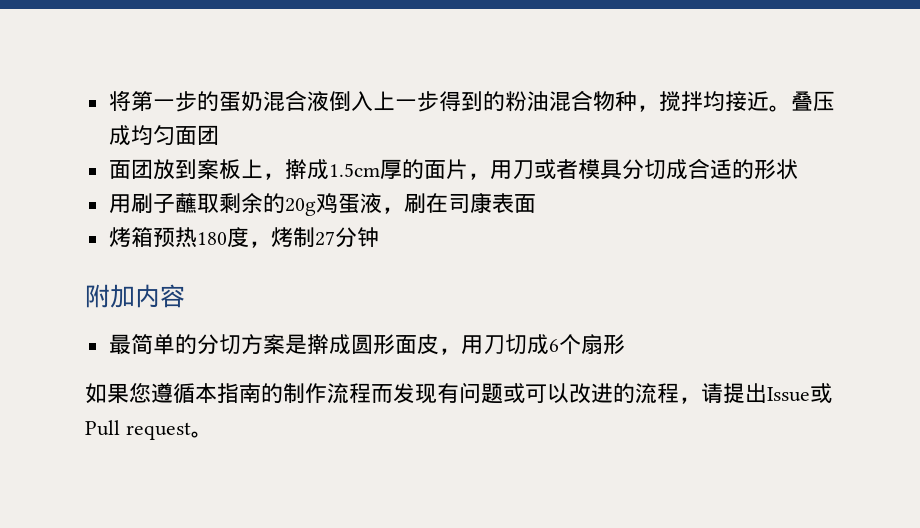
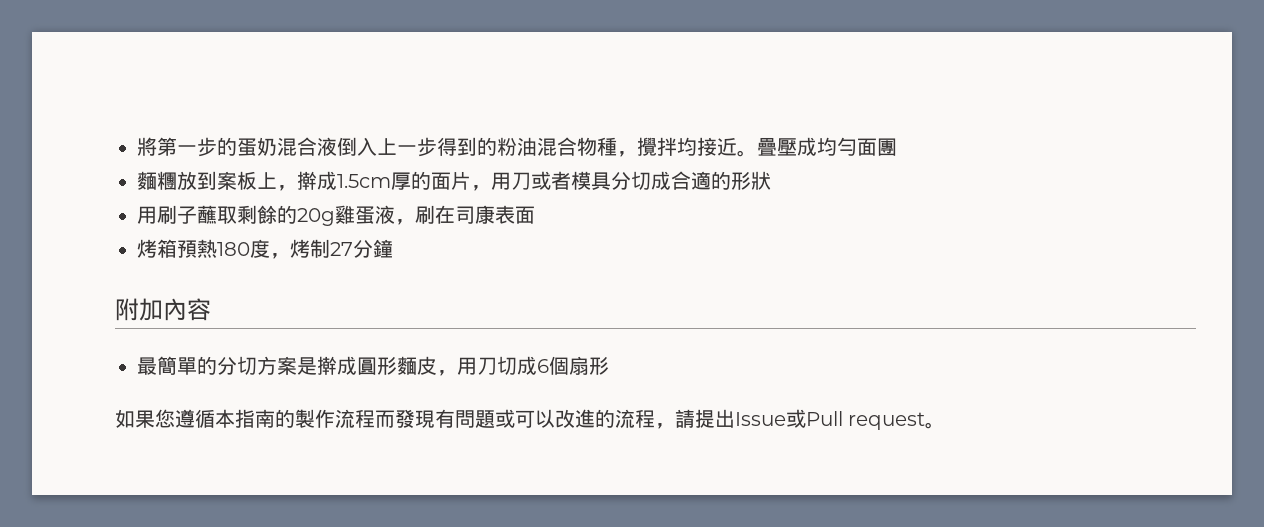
- 将第一步的蛋奶混合液倒入上一步得到的粉油混合物种，搅拌均接近。
+ 將第一步的蛋奶混合液倒入上一步得到的粉油混合物種，攪拌均接近。
- 叠压成均匀面团
- 面团放到案板上，擀成1.5cm厚的面片，用刀或者模具分切成合适的形状
+ 疊壓成均勻面團
+ 麵糰放到案板上，擀成1.5cm厚的面片，用刀或者模具分切成合適的形狀
- 用刷子蘸取剩余的20g鸡蛋液，刷在司康表面
+ 用刷子蘸取剩餘的20g雞蛋液，刷在司康表面
- 烤箱预热180度，烤制27分钟
+ 烤箱預熱180度，烤制27分鐘
- 附加内容
+ 附加內容
- 最简单的分切方案是擀成圆形面皮，用刀切成6个扇形
+ 最簡單的分切方案是擀成圓形麵皮，用刀切成6個扇形
- 如果您遵循本指南的制作流程而发现有问题或可以改进的流程，请提出Issue或Pull request。
+ 如果您遵循本指南的製作流程而發現有問題或可以改進的流程，請提出Issue或Pull request。

